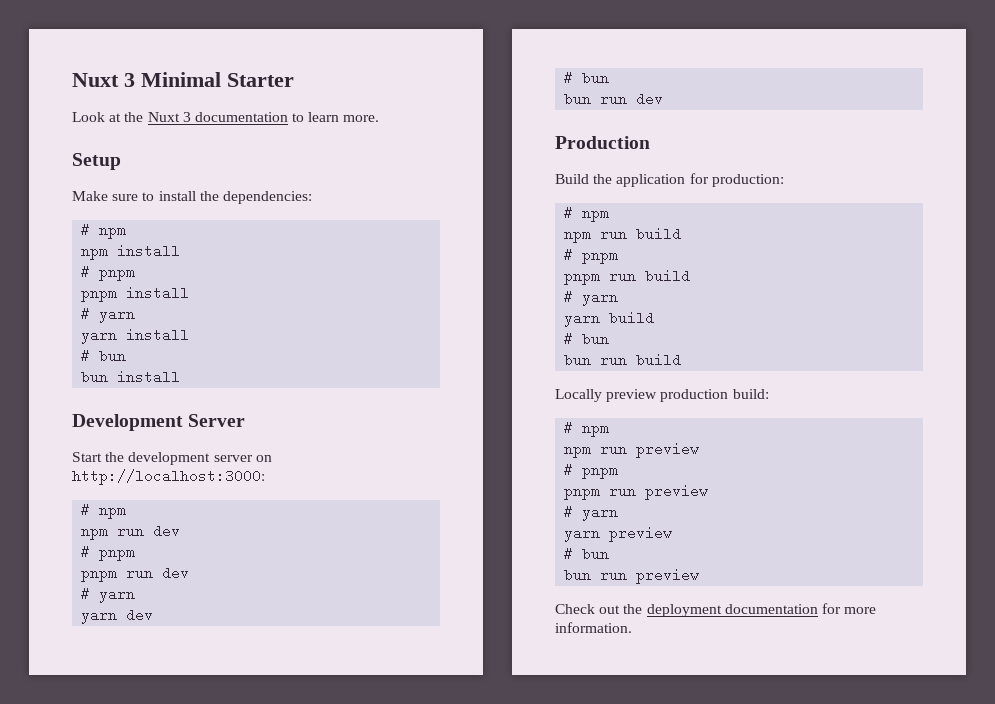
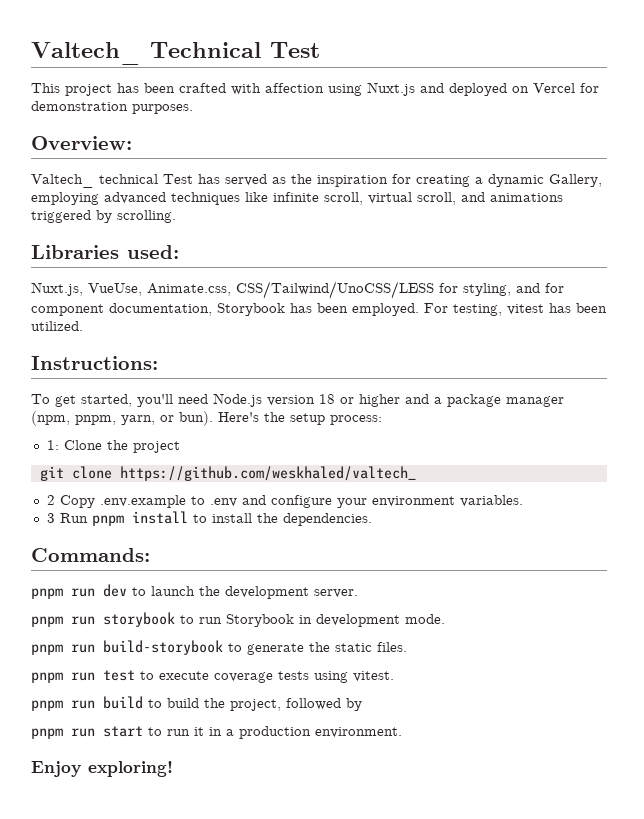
- Nuxt 3 Minimal Starter
- Look at the Nuxt 3 documentation to learn more.
- Setup
- Make sure to install the dependencies:
- # npm
- npm install
- # pnpm
- pnpm install
- # yarn
- yarn install
- # bun
- bun install
- Development Server
- Start the development server on http://localhost:3000:
- # npm
- npm run dev
- # pnpm
- pnpm run dev
- # yarn
- yarn dev
- # bun
- bun run dev
- Production
- Build the application for production:
- # npm
- npm run build
- # pnpm
- pnpm run build
- # yarn
- yarn build
- # bun
- bun run build
- Locally preview production build:
- # npm
- npm run preview
- # pnpm
- pnpm run preview
- # yarn
- yarn preview
- # bun
- bun run preview
- Check out the deployment documentation for more information.
+ Valtech_ Technical Test
+ This project has been crafted with affection using Nuxt.js and deployed on Vercel for demonstration purposes.
+ Overview:
+ Valtech_ technical Test has served as the inspiration for creating a dynamic Gallery, employing advanced techniques like infinite scroll, virtual scroll, and animations triggered by scrolling.
+ Libraries used:
+ Nuxt.js, VueUse, Animate.css, CSS/Tailwind/UnoCSS/LESS for styling, and for component documentation, Storybook has been employed. For testing, vitest has been utilized.
+ Instructions:
+ To get started, you'll need Node.js version 18 or higher and a package manager (npm, pnpm, yarn, or bun). Here's the setup process:
+ 1: Clone the project
+ git clone https://github.com/weskhaled/valtech_
+ 2 Copy .env.example to .env and configure your environment variables.
+ 3 Run pnpm install to install the dependencies.
+ Commands:
+ pnpm run dev to launch the development server.
+ pnpm run storybook to run Storybook in development mode.
+ pnpm run build-storybook to generate the static files.
+ pnpm run test to execute coverage tests using vitest.
+ pnpm run build to build the project, followed by
+ pnpm run start to run it in a production environment.
+ Enjoy exploring!

